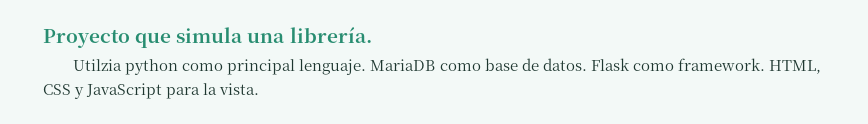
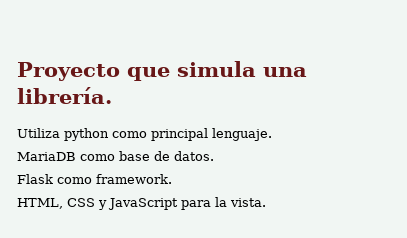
- Utilzia python como principal lenguaje. MariaDB como base de datos. Flask como framework. HTML, CSS y JavaScript para la vista.
+ Utiliza python como principal lenguaje.
+ MariaDB como base de datos.
+ Flask como framework.
+ HTML, CSS y JavaScript para la vista.

